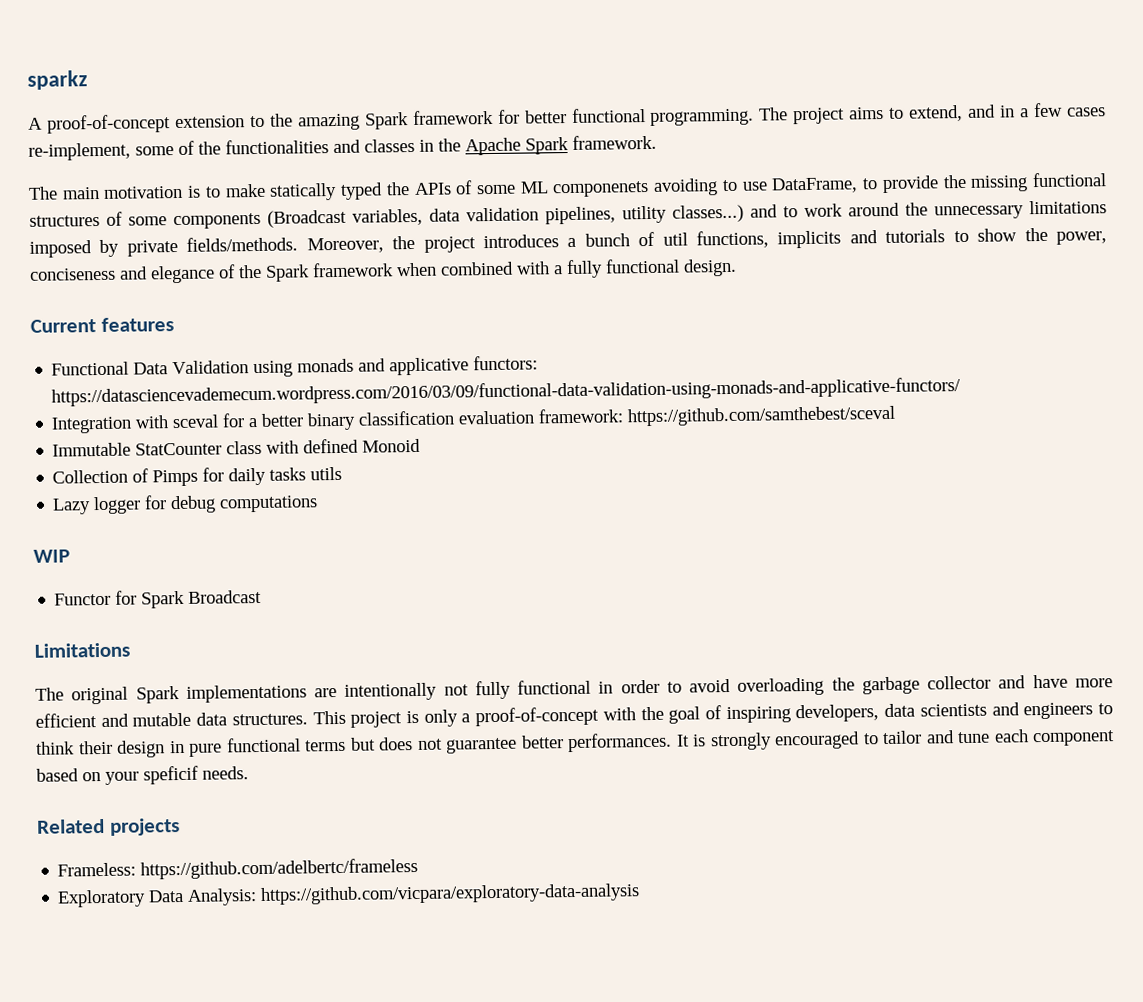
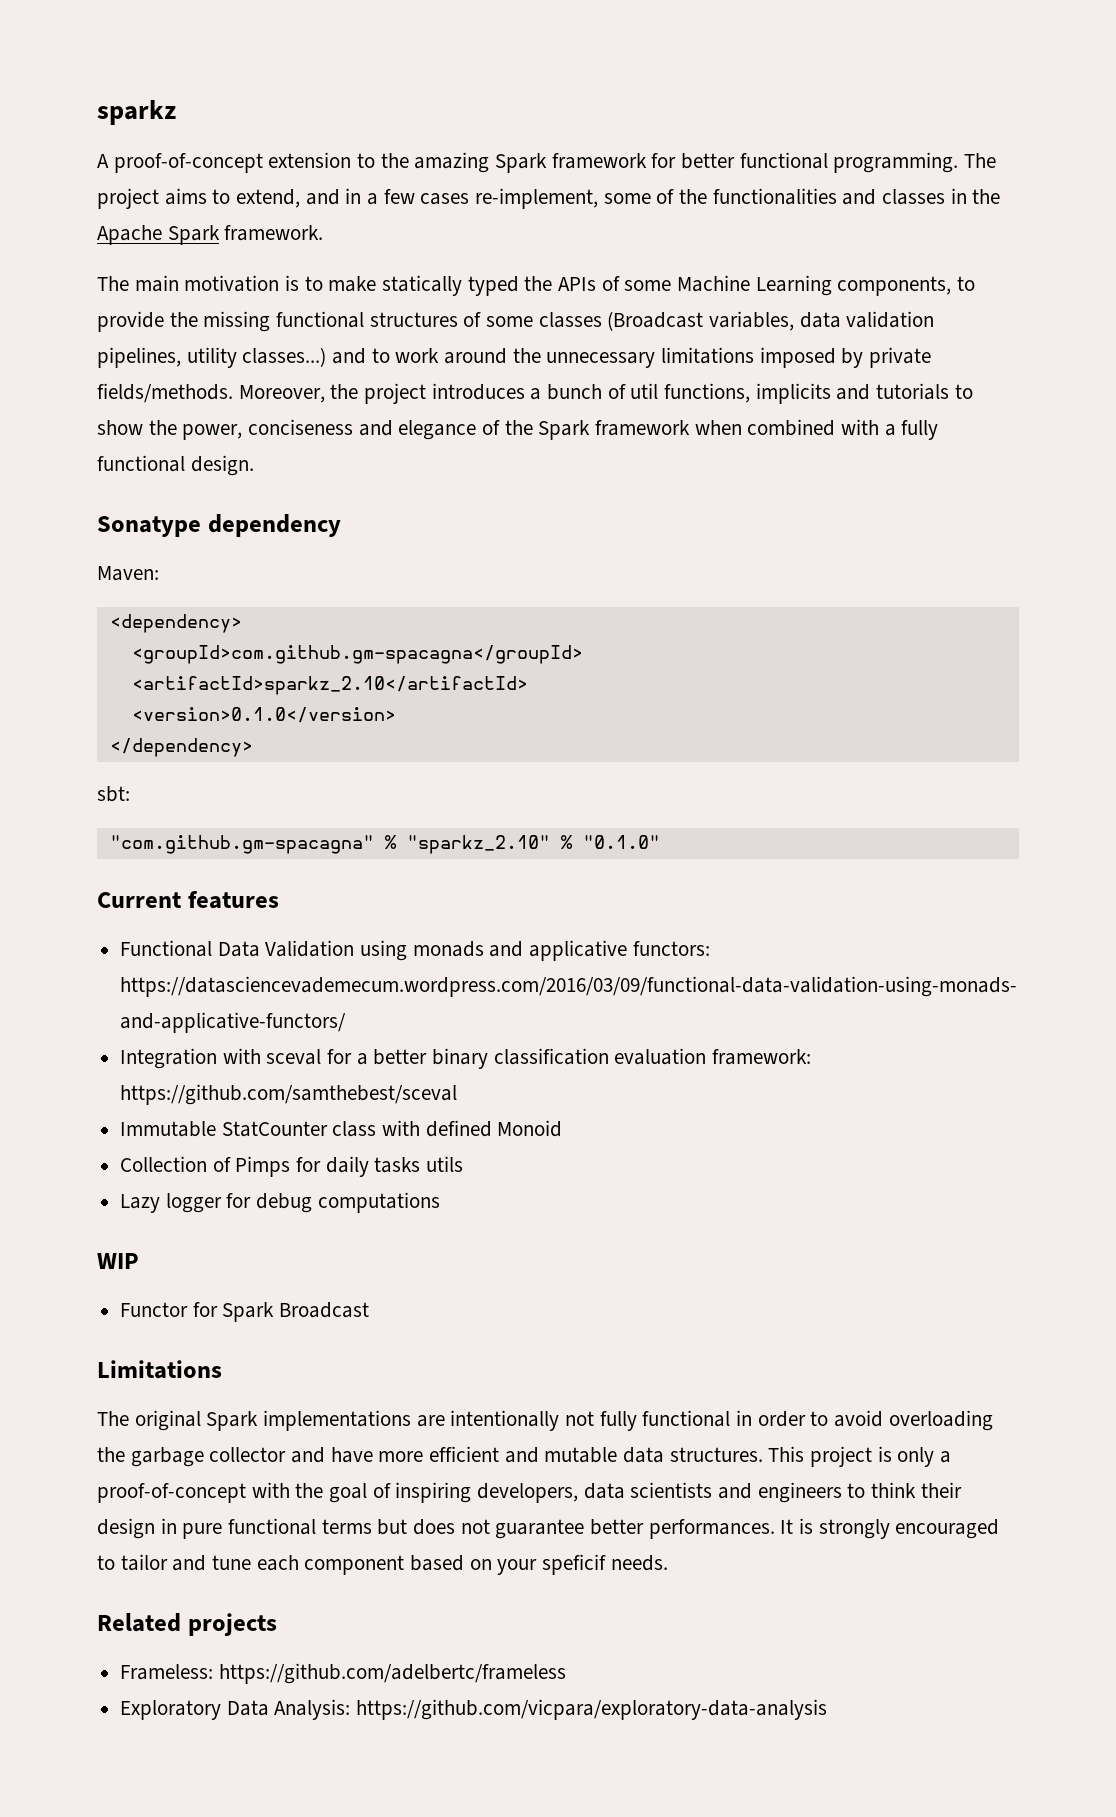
- The main motivation is to make statically typed the APIs of some ML componenets avoiding to use DataFrame, to provide the missing functional structures of some components (Broadcast variables, data validation pipelines, utility classes...) and to work around the unnecessary limitations imposed by private fields/methods.
+ The main motivation is to make statically typed the APIs of some Machine Learning components, to provide the missing functional structures of some classes (Broadcast variables, data validation pipelines, utility classes...) and to work around the unnecessary limitations imposed by private fields/methods.
+ Sonatype dependency
+ Maven:
+ <dependency>
+ <groupId>com.github.gm-spacagna</groupId>
+ <artifactId>sparkz_2.10</artifactId>
+ <version>0.1.0</version>
+ </dependency>
+ sbt:
+ "com.github.gm-spacagna" % "sparkz_2.10" % "0.1.0"

